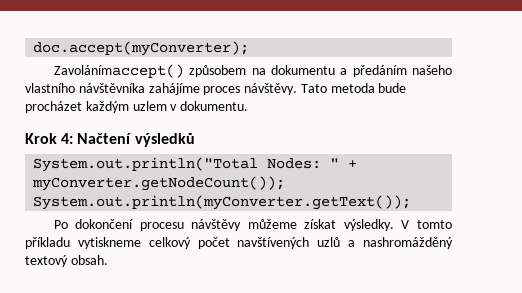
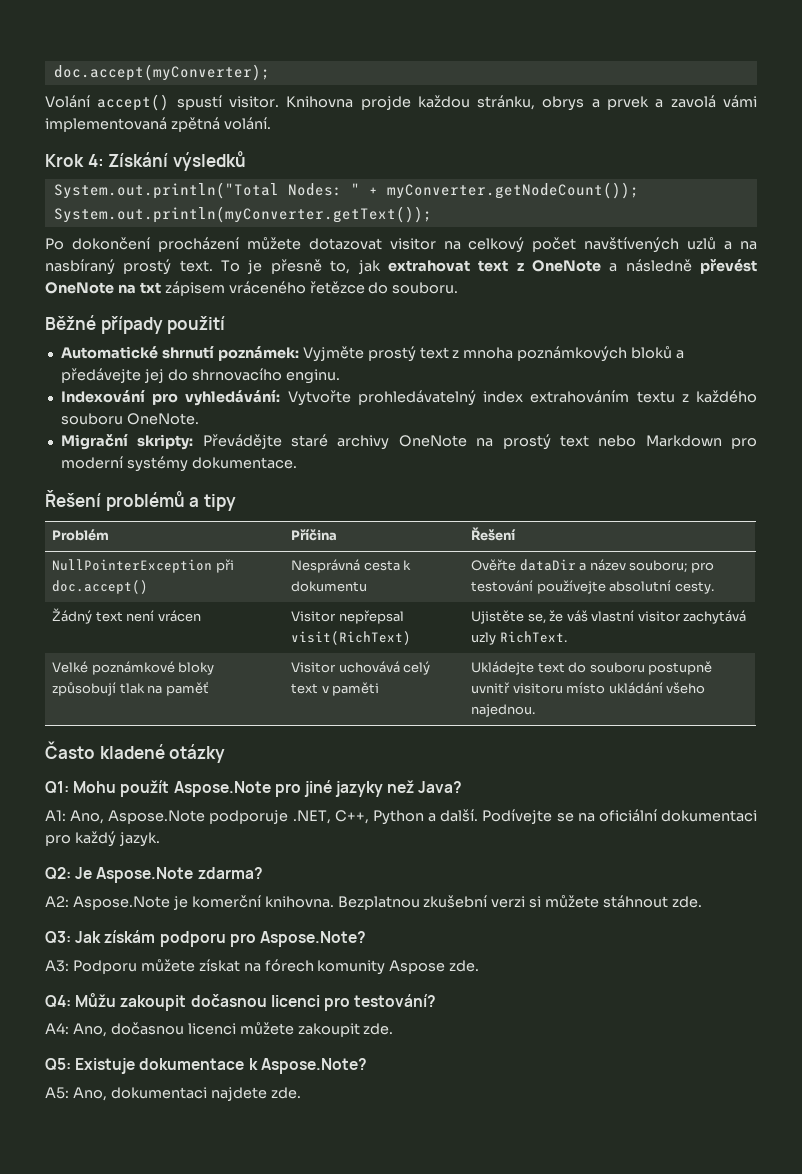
- Zavolánímaccept() způsobem na dokumentu a předáním našeho vlastního návštěvníka zahájíme proces návštěvy. Tato metoda bude procházet každým uzlem v dokumentu.
+ Volání accept() spustí visitor. Knihovna projde každou stránku, obrys a prvek a zavolá vámi implementovaná zpětná volání.
- Krok 4: Načtení výsledků
+ Krok 4: Získání výsledků
- Po dokončení procesu návštěvy můžeme získat výsledky. V tomto příkladu vytiskneme celkový počet navštívených uzlů a nashromážděný textový obsah.
+ Po dokončení procházení můžete dotazovat visitor na celkový počet navštívených uzlů a na nasbíraný prostý text. To je přesně to, jak extrahovat text z OneNote a následně převést OneNote na txt zápisem vráceného řetězce do souboru.
+ Běžné případy použití
+ Automatické shrnutí poznámek: Vyjměte prostý text z mnoha poznámkových bloků a předávejte jej do shrnovacího enginu.
+ Indexování pro vyhledávání: Vytvořte prohledávatelný index extrahováním textu z každého souboru OneNote.
+ Migrační skripty: Převádějte staré archivy OneNote na prostý text nebo Markdown pro moderní systémy dokumentace.
+ Řešení problémů a tipy
+ Problém | Příčina | Řešení
+ NullPointerException při doc.accept() | Nesprávná cesta k dokumentu | Ověřte dataDir a název souboru; pro testování používejte absolutní cesty.
+ Žádný text není vrácen | Visitor nepřepsal visit(RichText) | Ujistěte se, že váš vlastní visitor zachytává uzly RichText.
+ Velké poznámkové bloky způsobují tlak na paměť | Visitor uchovává celý text v paměti | Ukládejte text do souboru postupně uvnitř visitoru místo ukládání všeho najednou.
+ Často kladené otázky
+ Q1: Mohu použít Aspose.Note pro jiné jazyky než Java?
+ A1: Ano, Aspose.Note podporuje .NET, C++, Python a další. Podívejte se na oficiální dokumentaci pro každý jazyk.
+ Q2: Je Aspose.Note zdarma?
+ A2: Aspose.Note je komerční knihovna. Bezplatnou zkušební verzi si můžete stáhnout zde.
+ Q3: Jak získám podporu pro Aspose.Note?
+ A3: Podporu můžete získat na fórech komunity Aspose zde.
+ Q4: Můžu zakoupit dočasnou licenci pro testování?
+ A4: Ano, dočasnou licenci můžete zakoupit zde.
+ Q5: Existuje dokumentace k Aspose.Note?
+ A5: Ano, dokumentaci najdete zde.

